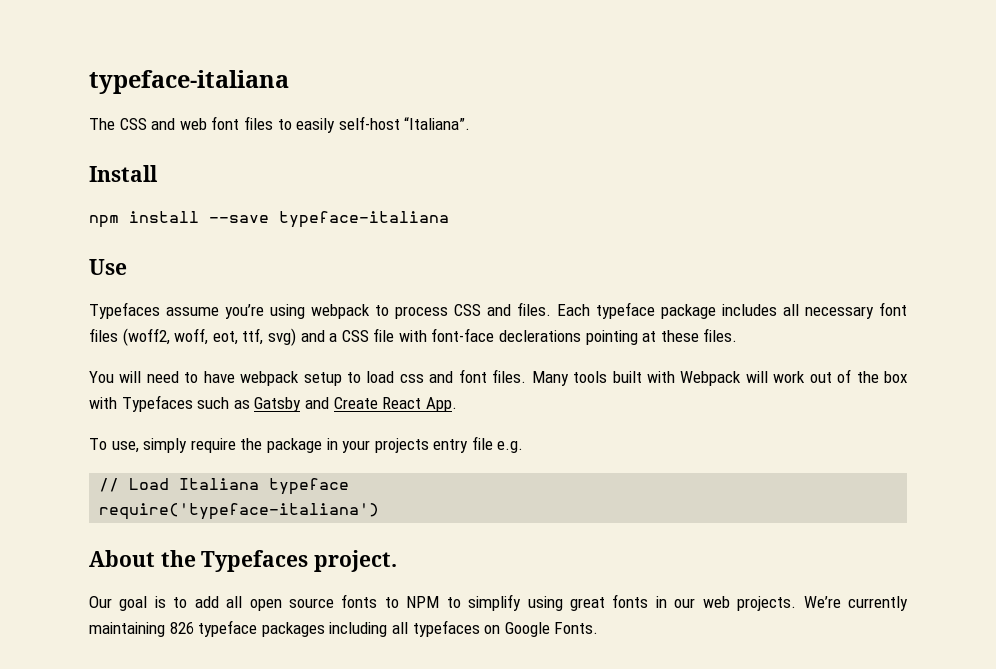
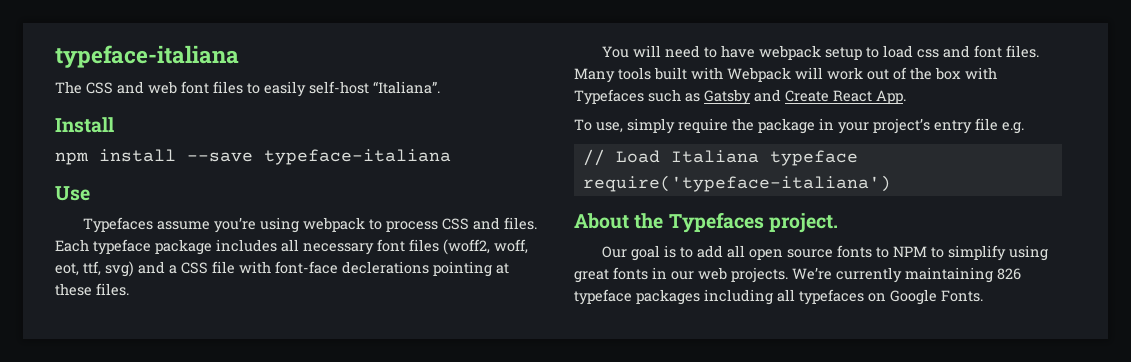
- To use, simply require the package in your projects entry file e.g.
+ To use, simply require the package in your project’s entry file e.g.

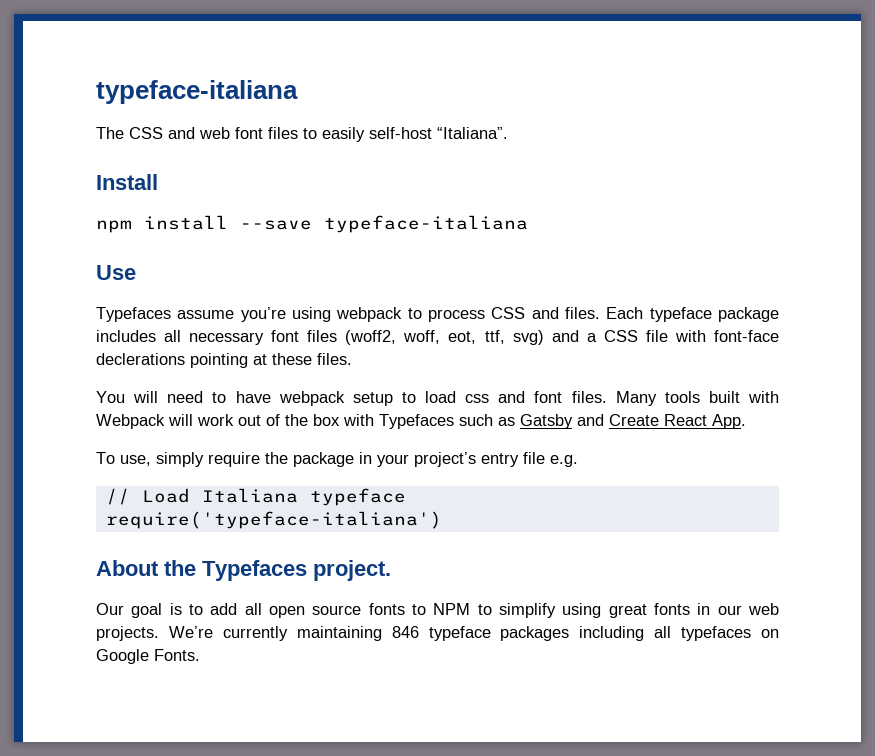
- We’re currently maintaining 826 typeface packages including all typefaces on Google Fonts.
+ We’re currently maintaining 846 typeface packages including all typefaces on Google Fonts.

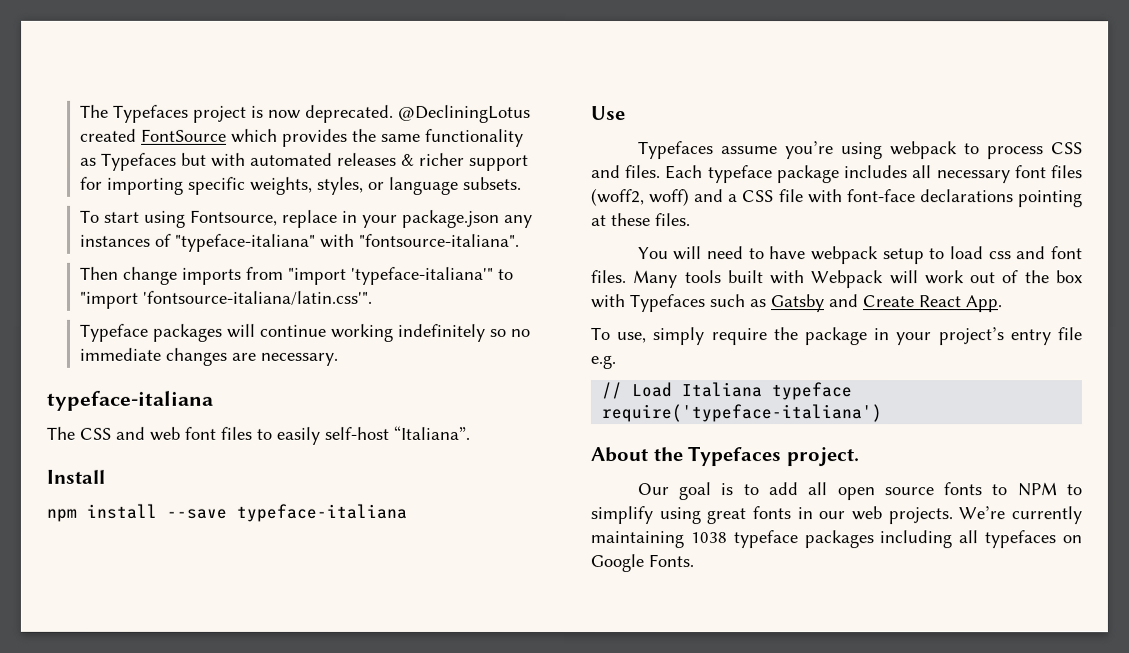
+ The Typefaces project is now deprecated. @DecliningLotus created FontSource which provides the same functionality as Typefaces but with automated releases & richer support for importing specific weights, styles, or language subsets.
+ To start using Fontsource, replace in your package.json any instances of "typeface-italiana" with "fontsource-italiana".
+ Then change imports from "import 'typeface-italiana'" to "import 'fontsource-italiana/latin.css'".
+ Typeface packages will continue working indefinitely so no immediate changes are necessary.
- Each typeface package includes all necessary font files (woff2, woff, eot, ttf, svg) and a CSS file with font-face declerations pointing at these files.
+ Each typeface package includes all necessary font files (woff2, woff) and a CSS file with font-face declarations pointing at these files.
- We’re currently maintaining 846 typeface packages including all typefaces on Google Fonts.
+ We’re currently maintaining 1038 typeface packages including all typefaces on Google Fonts.

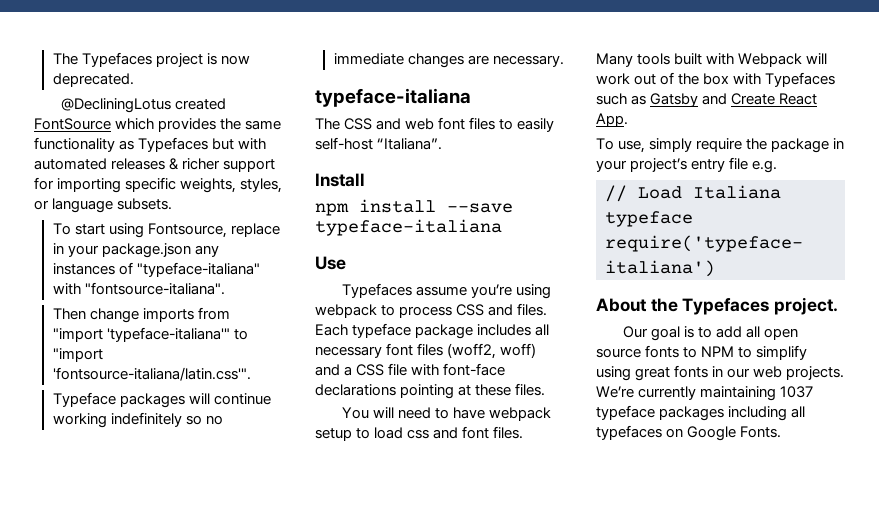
- The Typefaces project is now deprecated. @DecliningLotus created FontSource which provides the same functionality as Typefaces but with automated releases & richer support for importing specific weights, styles, or language subsets.
+ The Typefaces project is now deprecated.
+ @DecliningLotus created FontSource which provides the same functionality as Typefaces but with automated releases & richer support for importing specific weights, styles, or language subsets.
- We’re currently maintaining 1038 typeface packages including all typefaces on Google Fonts.
+ We’re currently maintaining 1037 typeface packages including all typefaces on Google Fonts.

